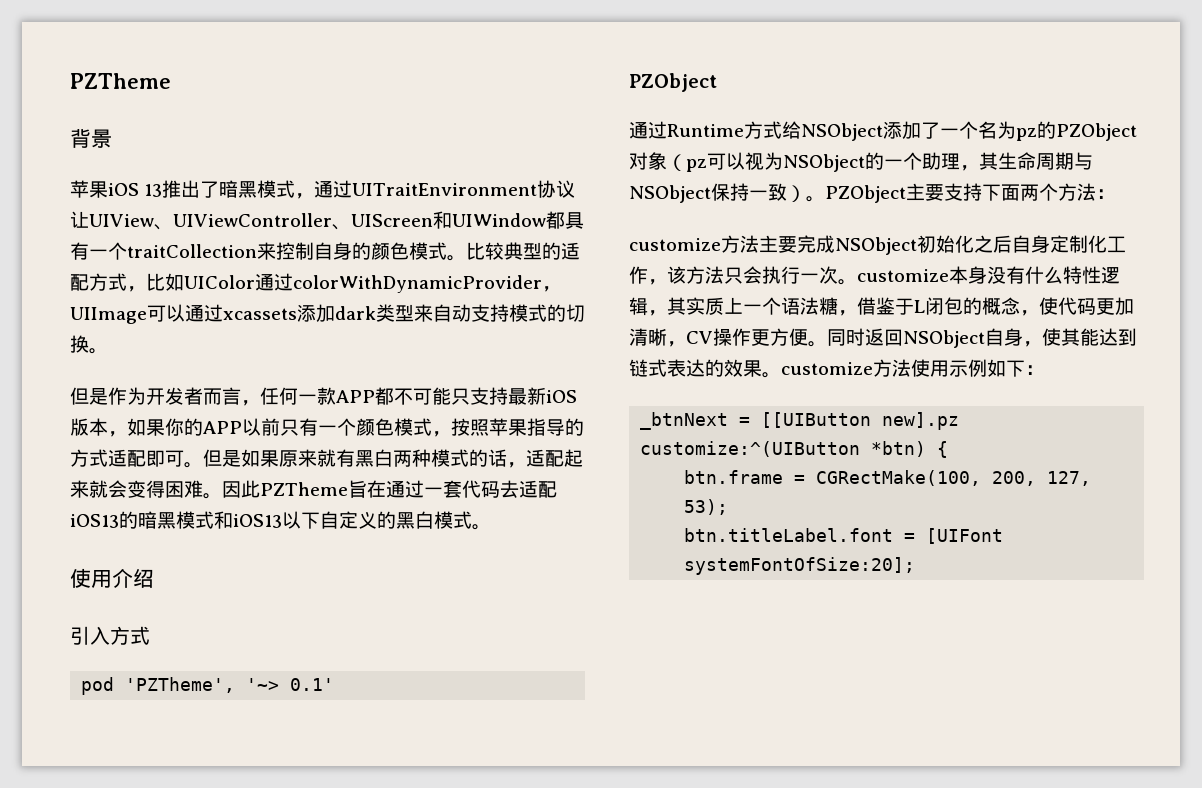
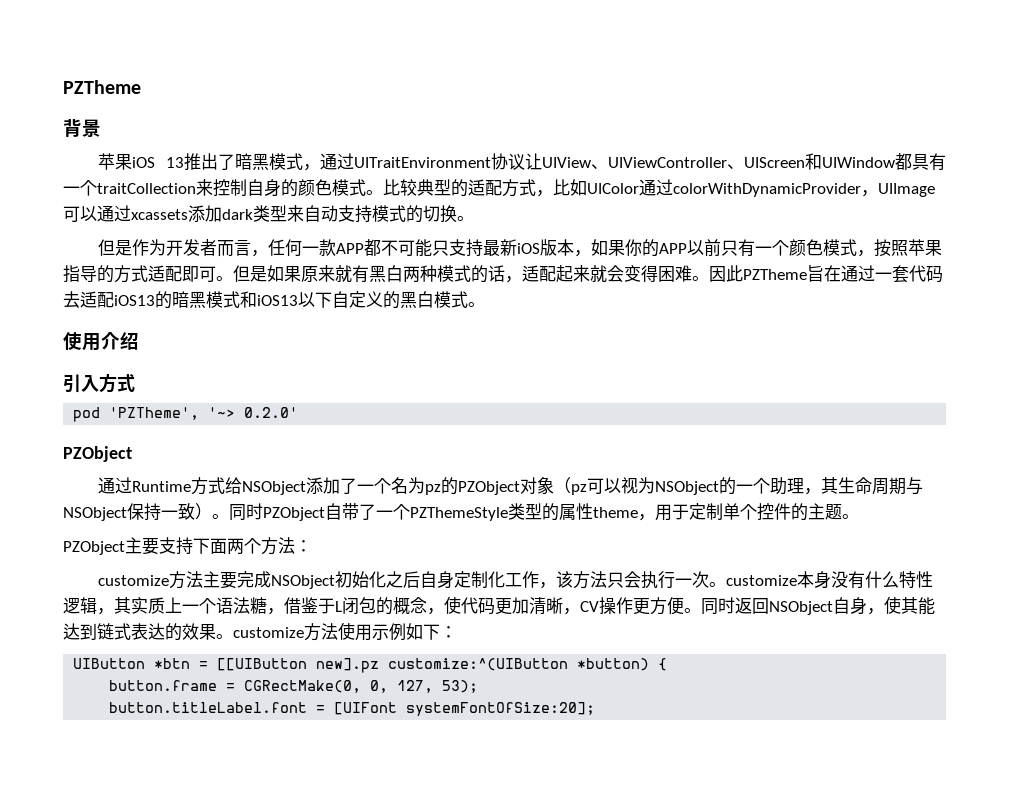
- pod 'PZTheme', '~> 0.1'
+ pod 'PZTheme', '~> 0.2.0'
- 通过Runtime方式给NSObject添加了一个名为pz的PZObject对象（pz可以视为NSObject的一个助理，其生命周期与NSObject保持一致）。PZObject主要支持下面两个方法：
+ 通过Runtime方式给NSObject添加了一个名为pz的PZObject对象（pz可以视为NSObject的一个助理，其生命周期与NSObject保持一致）。同时PZObject自带了一个PZThemeStyle类型的属性theme，用于定制单个控件的主题。
+ PZObject主要支持下面两个方法：
- _btnNext = [[UIButton new].pz customize:^(UIButton *btn) {
+ UIButton *btn = [[UIButton new].pz customize:^(UIButton *button) {
- btn.frame = CGRectMake(100, 200, 127, 53);
+ button.frame = CGRectMake(0, 0, 127, 53);
- btn.titleLabel.font = [UIFont systemFontOfSize:20];
+ button.titleLabel.font = [UIFont systemFontOfSize:20];

